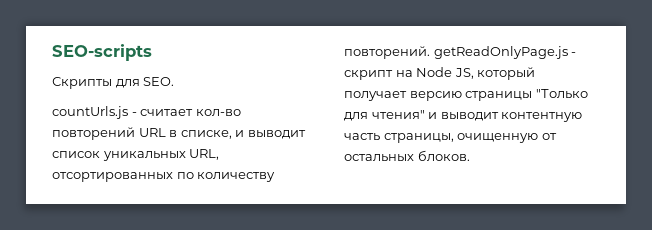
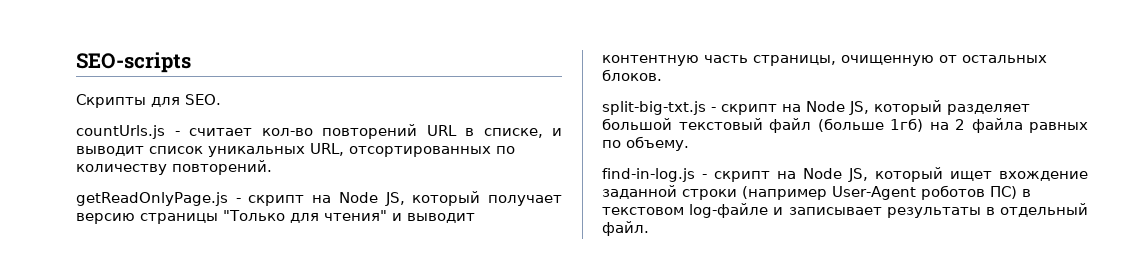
- countUrls.js - считает кол-во повторений URL в списке, и выводит список уникальных URL, отсортированных по количеству повторений. getReadOnlyPage.js - скрипт на Node JS, который получает версию страницы "Только для чтения" и выводит контентную часть страницы, очищенную от остальных блоков.
+ countUrls.js - считает кол-во повторений URL в списке, и выводит список уникальных URL, отсортированных по количеству повторений.
+ getReadOnlyPage.js - скрипт на Node JS, который получает версию страницы "Только для чтения" и выводит контентную часть страницы, очищенную от остальных блоков.
+ split-big-txt.js - скрипт на Node JS, который разделяет большой текстовый файл (больше 1гб) на 2 файла равных по объему.
+ find-in-log.js - скрипт на Node JS, который ищет вхождение заданной строки (например User-Agent роботов ПС) в текстовом log-файле и записывает результаты в отдельный файл.

